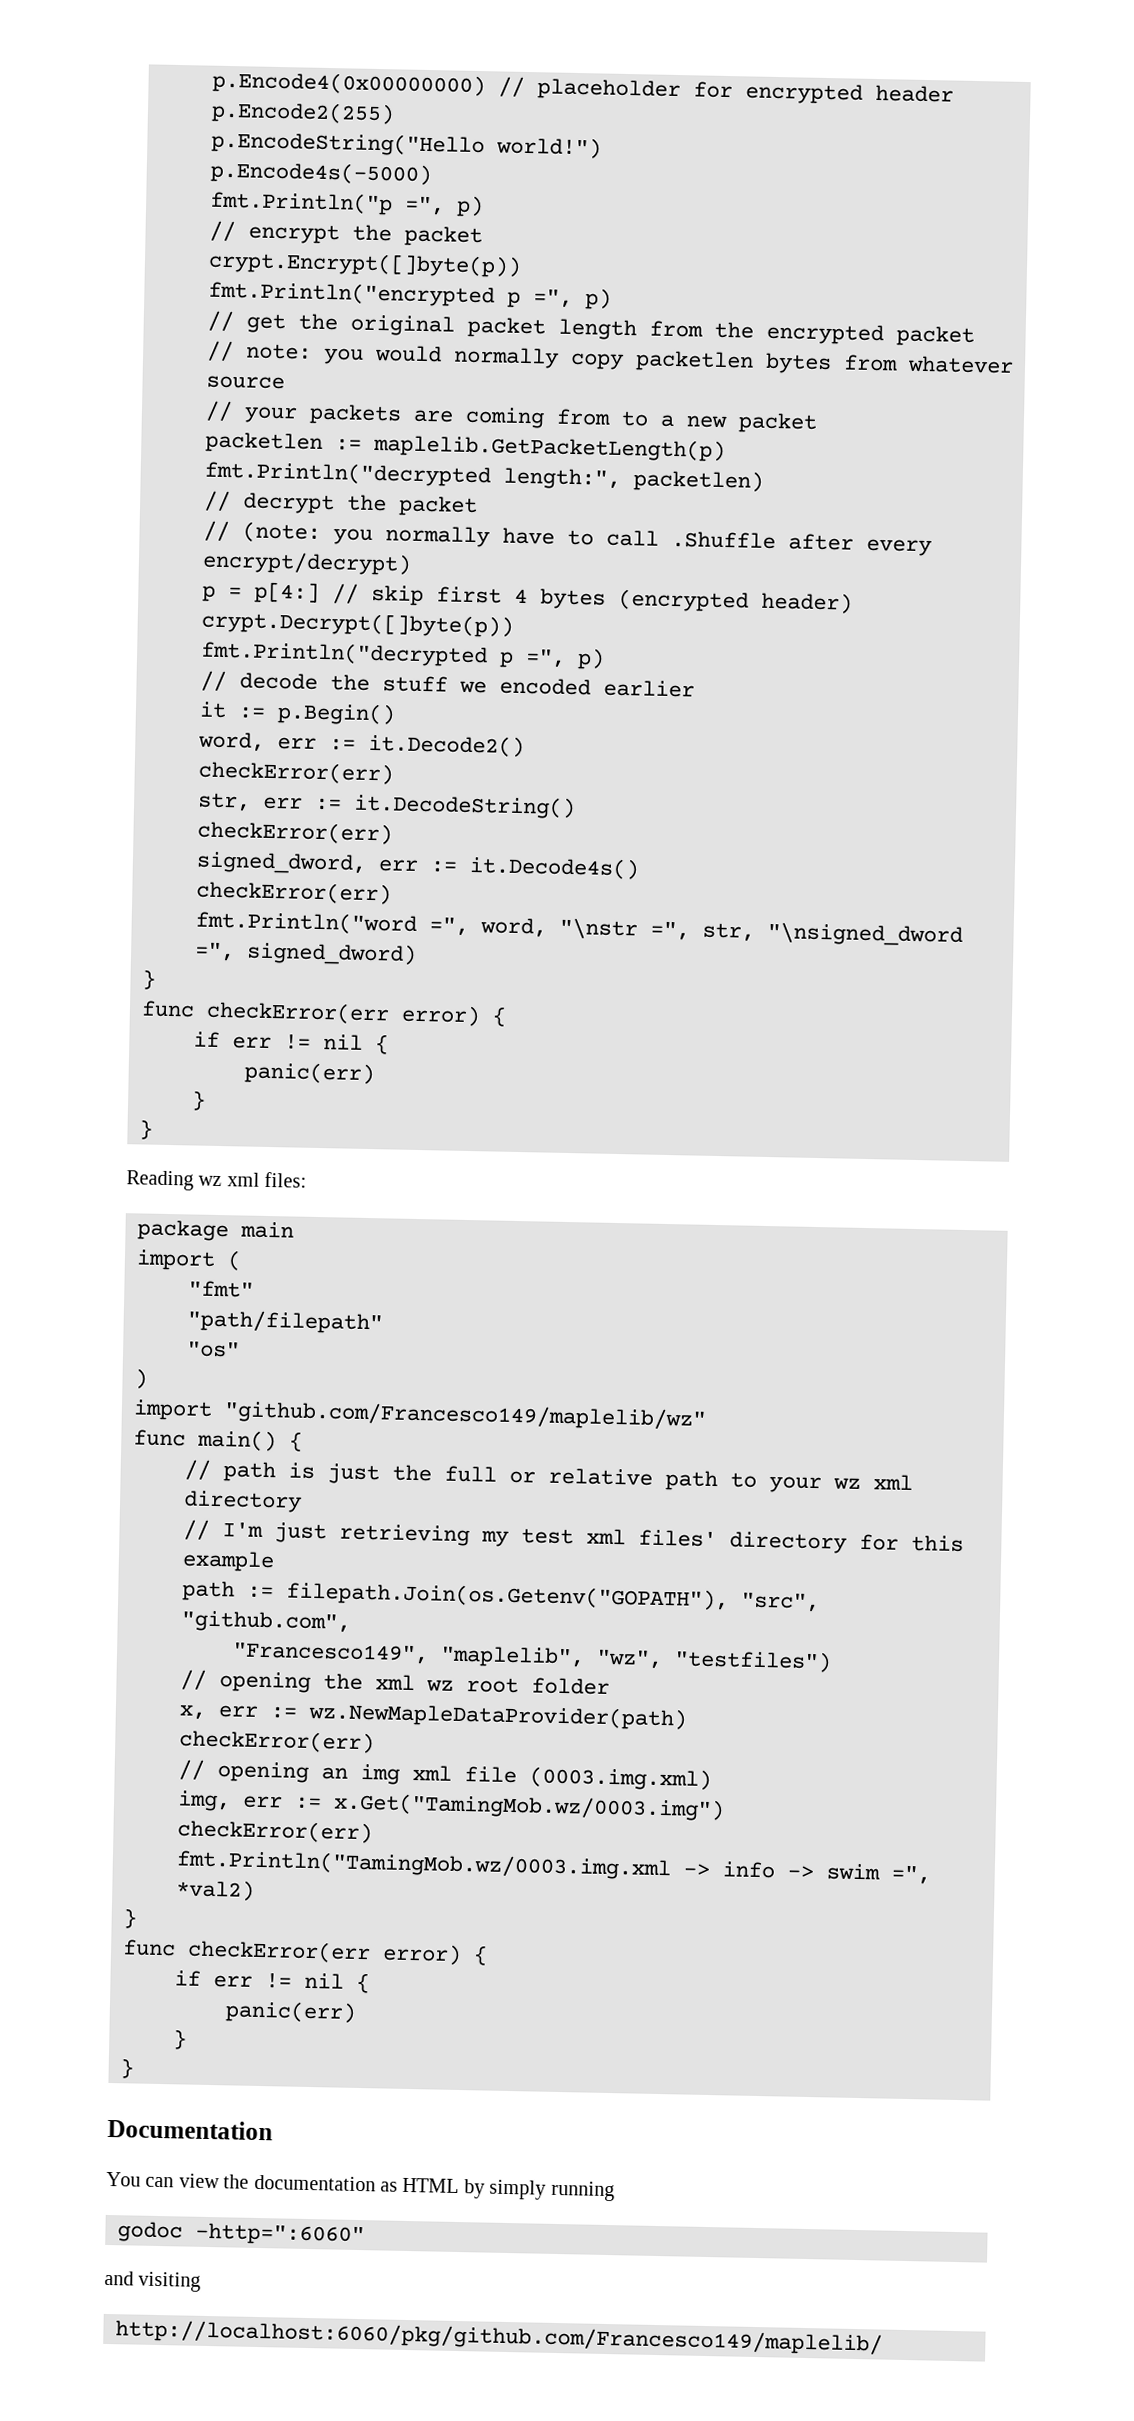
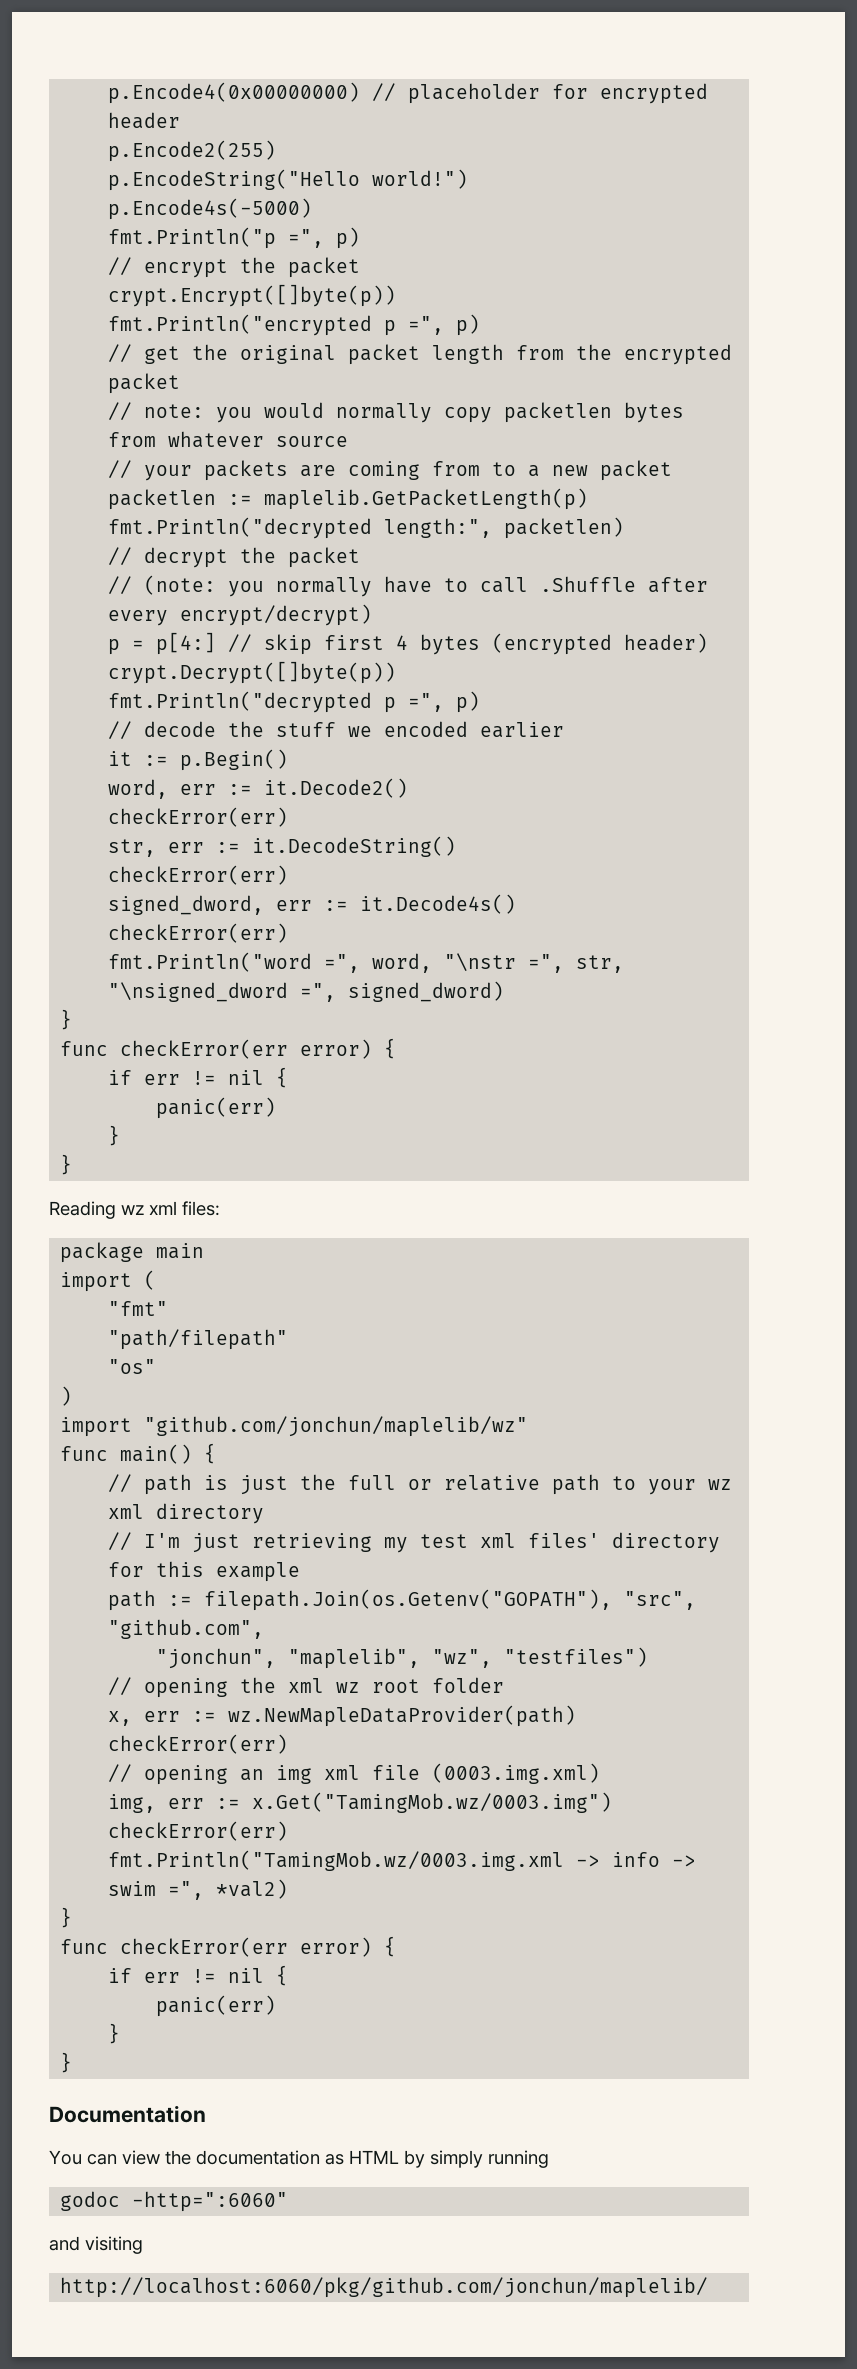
- import "github.com/Francesco149/maplelib/wz"
+ import "github.com/jonchun/maplelib/wz"
- "Francesco149", "maplelib", "wz", "testfiles")
+ "jonchun", "maplelib", "wz", "testfiles")
- http://localhost:6060/pkg/github.com/Francesco149/maplelib/
+ http://localhost:6060/pkg/github.com/jonchun/maplelib/

